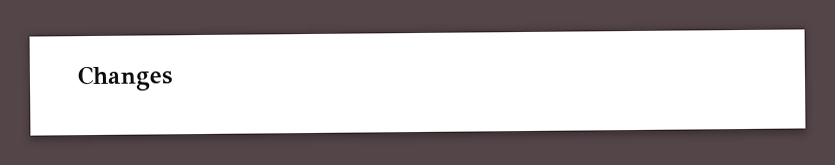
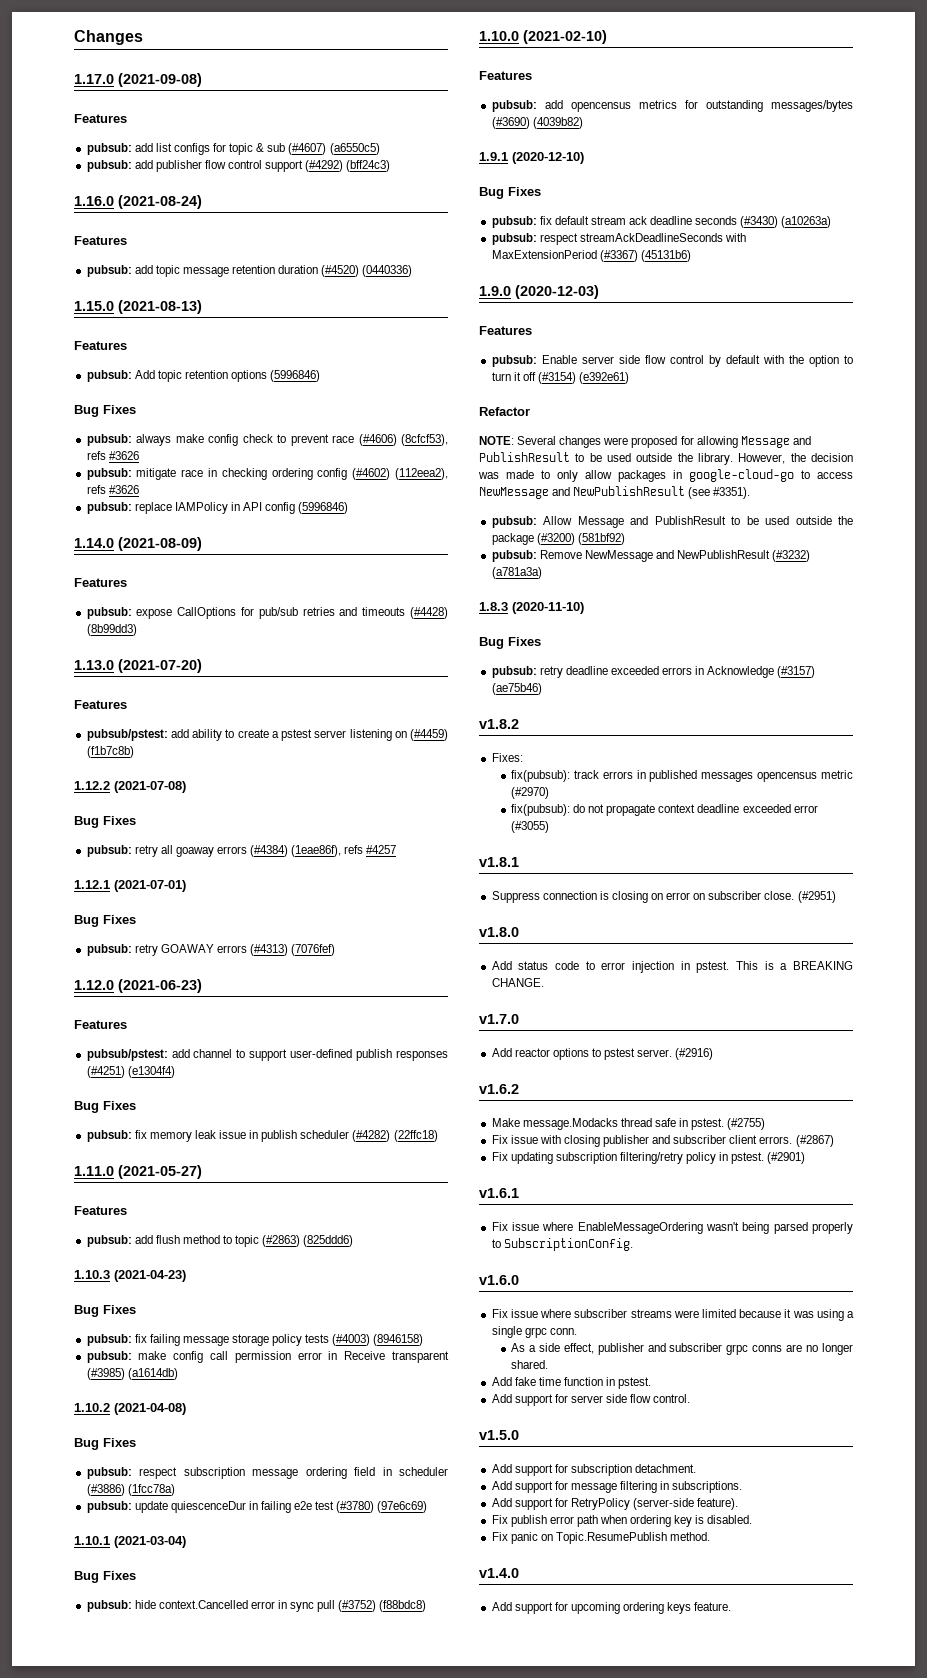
+ 1.17.0 (2021-09-08)
+ Features
+ pubsub: add list configs for topic & sub (#4607) (a6550c5)
+ pubsub: add publisher flow control support (#4292) (bff24c3)
+ 1.16.0 (2021-08-24)
+ Features
+ pubsub: add topic message retention duration (#4520) (0440336)
+ 1.15.0 (2021-08-13)
+ Features
+ pubsub: Add topic retention options (5996846)
+ Bug Fixes
+ pubsub: always make config check to prevent race (#4606) (8cfcf53), refs #3626
+ pubsub: mitigate race in checking ordering config (#4602) (112eea2), refs #3626
+ pubsub: replace IAMPolicy in API config (5996846)
+ 1.14.0 (2021-08-09)
+ Features
+ pubsub: expose CallOptions for pub/sub retries and timeouts (#4428) (8b99dd3)
+ 1.13.0 (2021-07-20)
+ Features
+ pubsub/pstest: add ability to create a pstest server listening on (#4459) (f1b7c8b)
+ 1.12.2 (2021-07-08)
+ Bug Fixes
+ pubsub: retry all goaway errors (#4384) (1eae86f), refs #4257
+ 1.12.1 (2021-07-01)
+ Bug Fixes
+ pubsub: retry GOAWAY errors (#4313) (7076fef)
+ 1.12.0 (2021-06-23)
+ Features
+ pubsub/pstest: add channel to support user-defined publish responses (#4251) (e1304f4)
+ Bug Fixes
+ pubsub: fix memory leak issue in publish scheduler (#4282) (22ffc18)
+ 1.11.0 (2021-05-27)
+ Features
+ pubsub: add flush method to topic (#2863) (825ddd6)
+ 1.10.3 (2021-04-23)
+ Bug Fixes
+ pubsub: fix failing message storage policy tests (#4003) (8946158)
+ pubsub: make config call permission error in Receive transparent (#3985) (a1614db)
+ 1.10.2 (2021-04-08)
+ Bug Fixes
+ pubsub: respect subscription message ordering field in scheduler (#3886) (1fcc78a)
+ pubsub: update quiescenceDur in failing e2e test (#3780) (97e6c69)
+ 1.10.1 (2021-03-04)
+ Bug Fixes
+ pubsub: hide context.Cancelled error in sync pull (#3752) (f88bdc8)
+ 1.10.0 (2021-02-10)
+ Features
+ pubsub: add opencensus metrics for outstanding messages/bytes (#3690) (4039b82)
+ 1.9.1 (2020-12-10)
+ Bug Fixes
+ pubsub: fix default stream ack deadline seconds (#3430) (a10263a)
+ pubsub: respect streamAckDeadlineSeconds with MaxExtensionPeriod (#3367) (45131b6)
+ 1.9.0 (2020-12-03)
+ Features
+ pubsub: Enable server side flow control by default with the option to turn it off (#3154) (e392e61)
+ Refactor
+ NOTE: Several changes were proposed for allowing Message and PublishResult to be used outside the library. However, the decision was made to only allow packages in google-cloud-go to access NewMessage and NewPublishResult (see #3351).
+ pubsub: Allow Message and PublishResult to be used outside the package (#3200) (581bf92)
+ pubsub: Remove NewMessage and NewPublishResult (#3232) (a781a3a)
+ 1.8.3 (2020-11-10)
+ Bug Fixes
+ pubsub: retry deadline exceeded errors in Acknowledge (#3157) (ae75b46)
+ v1.8.2
+ Fixes:
+ fix(pubsub): track errors in published messages opencensus metric (#2970)
+ fix(pubsub): do not propagate context deadline exceeded error (#3055)
+ v1.8.1
+ Suppress connection is closing on error on subscriber close. (#2951)
+ v1.8.0
+ Add status code to error injection in pstest. This is a BREAKING CHANGE.
+ v1.7.0
+ Add reactor options to pstest server. (#2916)
+ v1.6.2
+ Make message.Modacks thread safe in pstest. (#2755)
+ Fix issue with closing publisher and subscriber client errors. (#2867)
+ Fix updating subscription filtering/retry policy in pstest. (#2901)
+ v1.6.1
+ Fix issue where EnableMessageOrdering wasn't being parsed properly to SubscriptionConfig.
+ v1.6.0
+ Fix issue where subscriber streams were limited because it was using a single grpc conn.
+ As a side effect, publisher and subscriber grpc conns are no longer shared.
+ Add fake time function in pstest.
+ Add support for server side flow control.
+ v1.5.0
+ Add support for subscription detachment.
+ Add support for message filtering in subscriptions.
+ Add support for RetryPolicy (server-side feature).
+ Fix publish error path when ordering key is disabled.
+ Fix panic on Topic.ResumePublish method.
+ v1.4.0
+ Add support for upcoming ordering keys feature.

